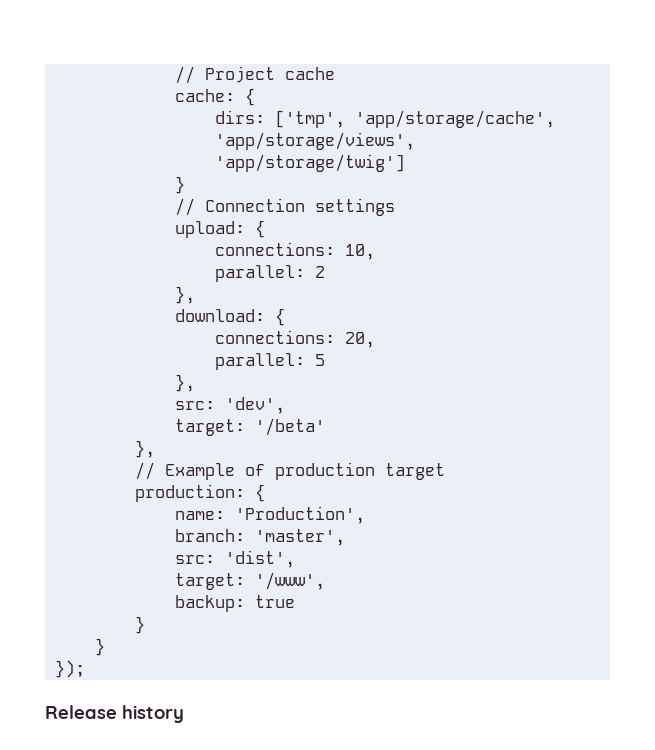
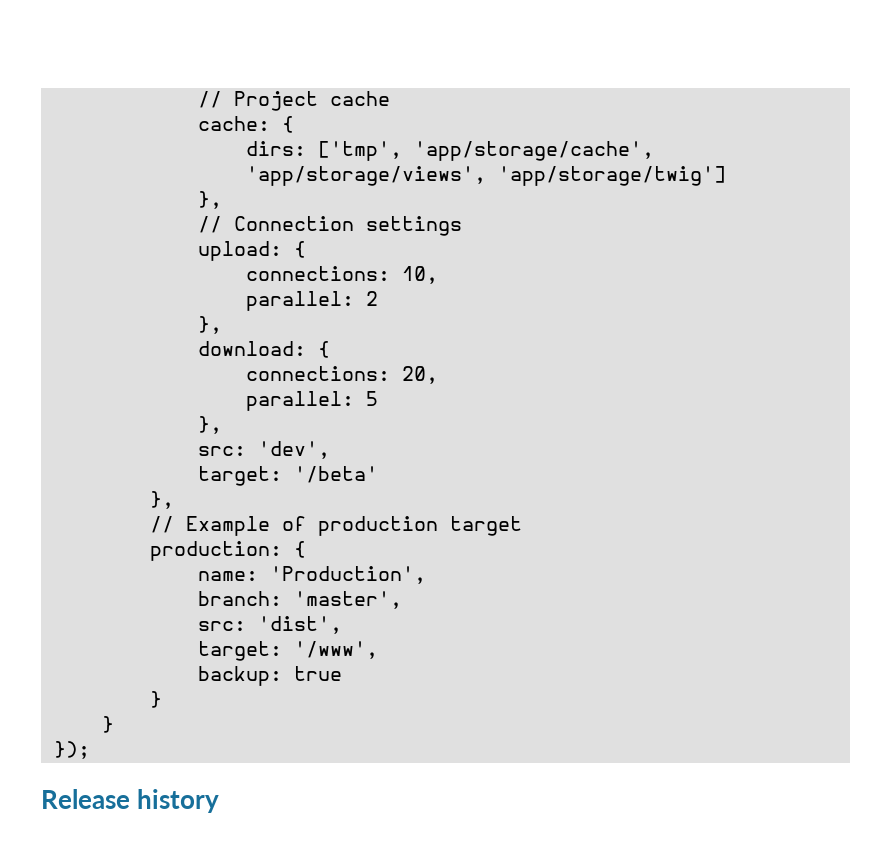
  dirs: ['tmp', 'app/storage/cache', 'app/storage/views', 'app/storage/twig']
- }
+ },

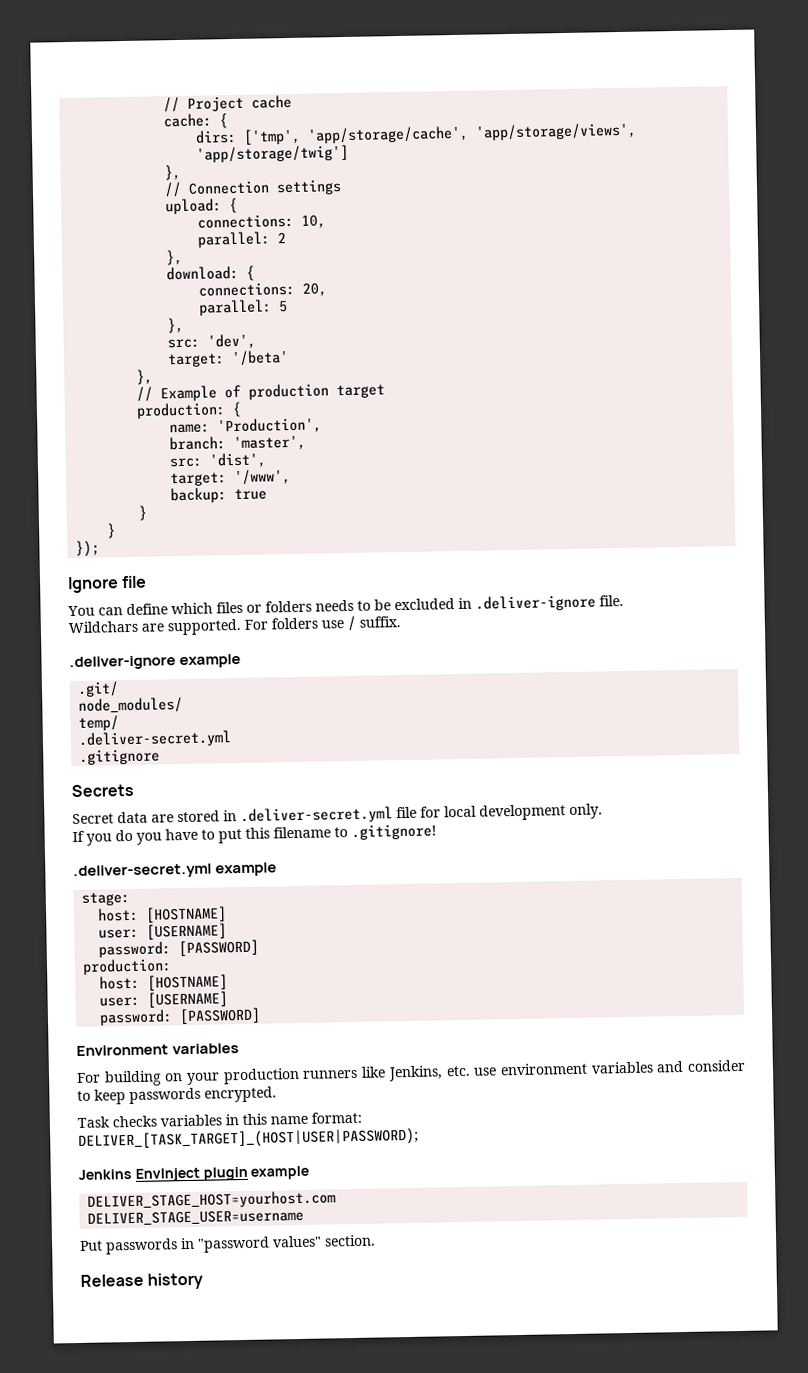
+ Ignore file
+ You can define which files or folders needs to be excluded in .deliver-ignore file.
+ Wildchars are supported. For folders use / suffix.
+ .deliver-ignore example
+ .git/
+ node_modules/
+ temp/
+ .deliver-secret.yml
+ .gitignore
+ Secrets
+ Secret data are stored in .deliver-secret.yml file for local development only.
+ If you do you have to put this filename to .gitignore!
+ .deliver-secret.yml example
+ stage:
+ host: [HOSTNAME]
+ user: [USERNAME]
+ password: [PASSWORD]
+ production:
+ host: [HOSTNAME]
+ user: [USERNAME]
+ password: [PASSWORD]
+ Environment variables
+ For building on your production runners like Jenkins, etc. use environment variables and consider to keep passwords encrypted.
+ Task checks variables in this name format:
+ DELIVER_[TASK_TARGET]_(HOST|USER|PASSWORD);
+ Jenkins EnvInject plugin example
+ DELIVER_STAGE_HOST=yourhost.com
+ DELIVER_STAGE_USER=username
+ Put passwords in "password values" section.

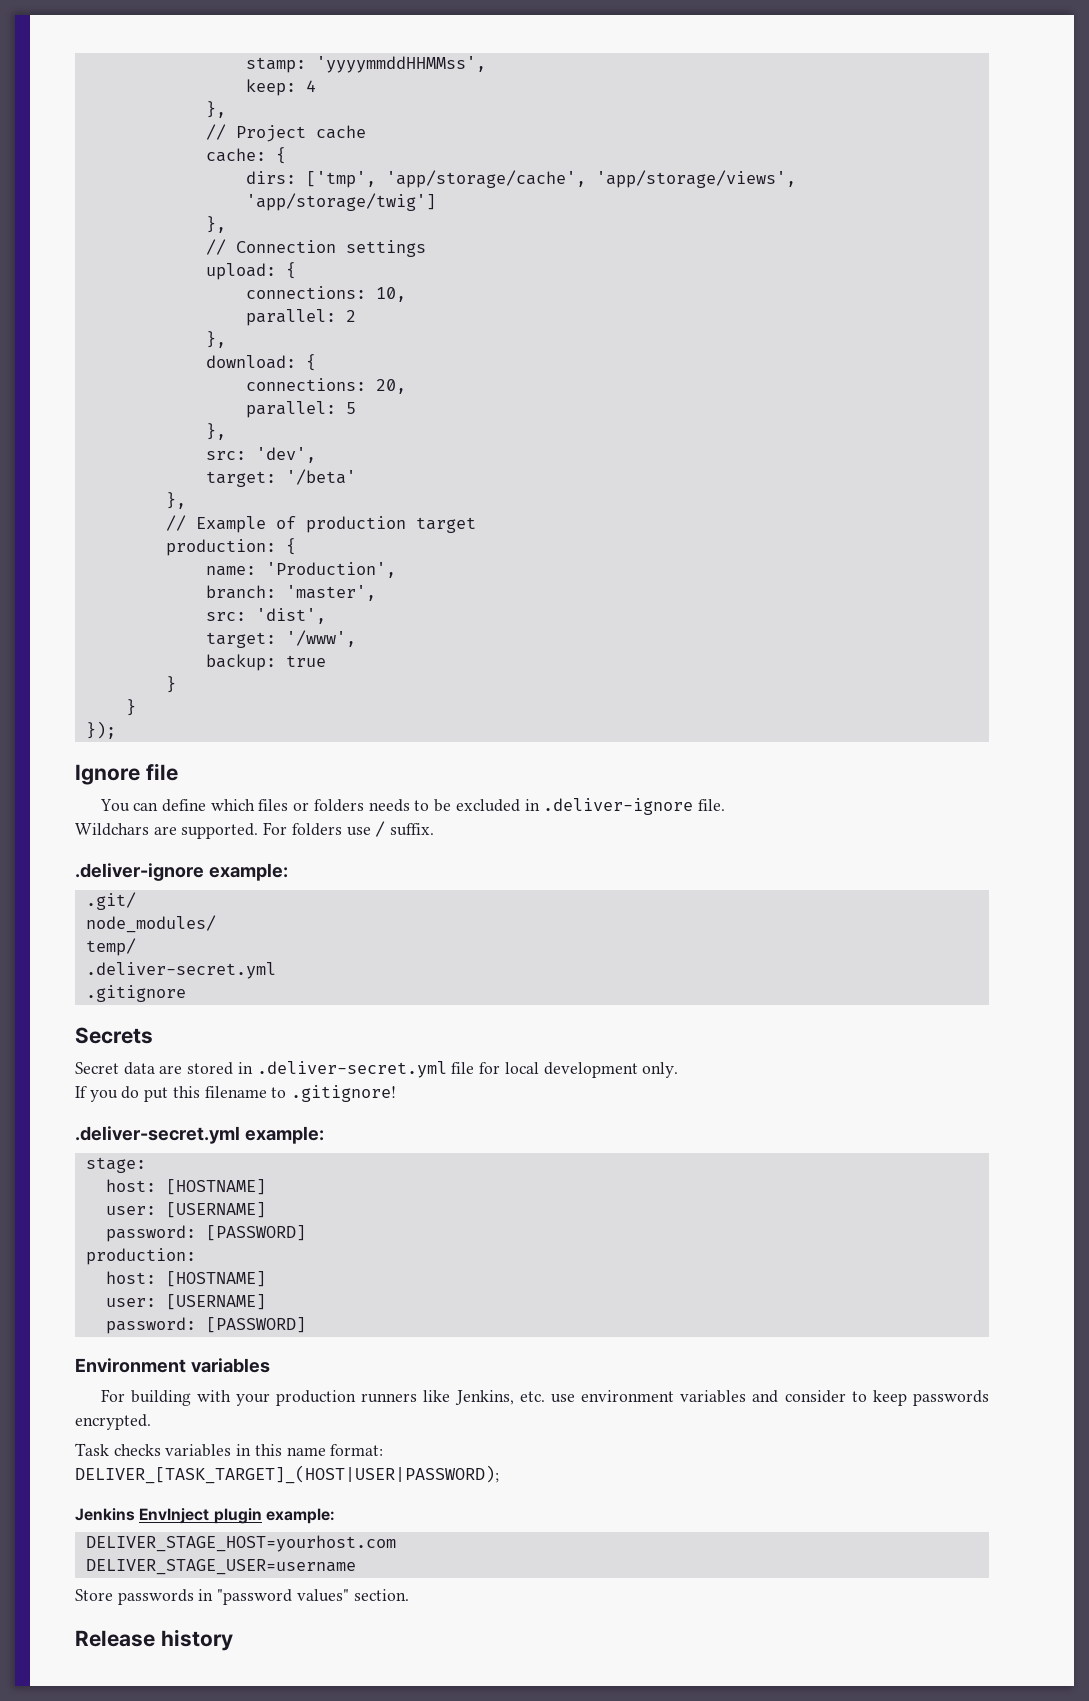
+ stamp: 'yyyymmddHHMMss',
+ keep: 4
+ },
- .deliver-ignore example
+ .deliver-ignore example:
- If you do you have to put this filename to .gitignore!
+ If you do put this filename to .gitignore!
- .deliver-secret.yml example
+ .deliver-secret.yml example:
- For building on your production runners like Jenkins, etc. use environment variables and consider to keep passwords encrypted.
+ For building with your production runners like Jenkins, etc. use environment variables and consider to keep passwords encrypted.
- Jenkins EnvInject plugin example
+ Jenkins EnvInject plugin example:
- Put passwords in "password values" section.
+ Store passwords in "password values" section.

